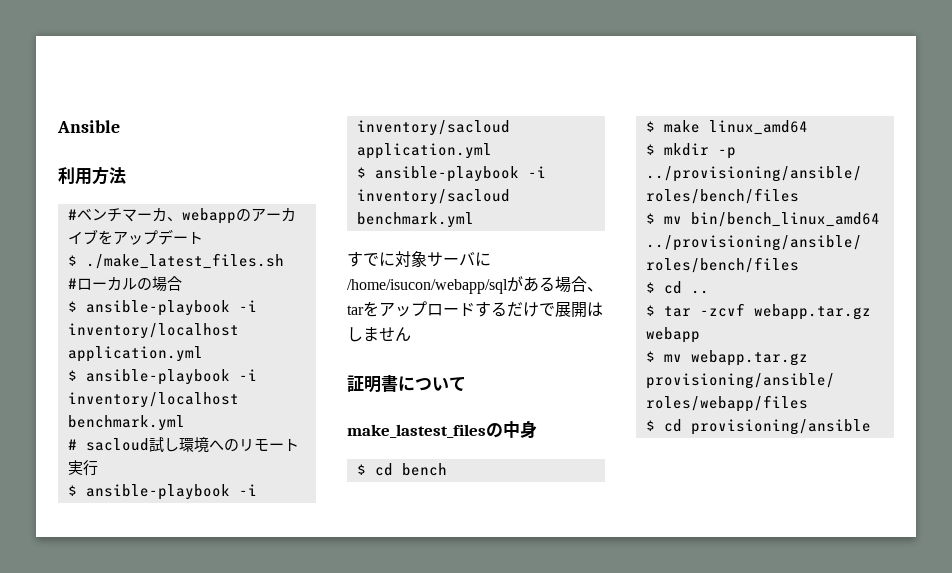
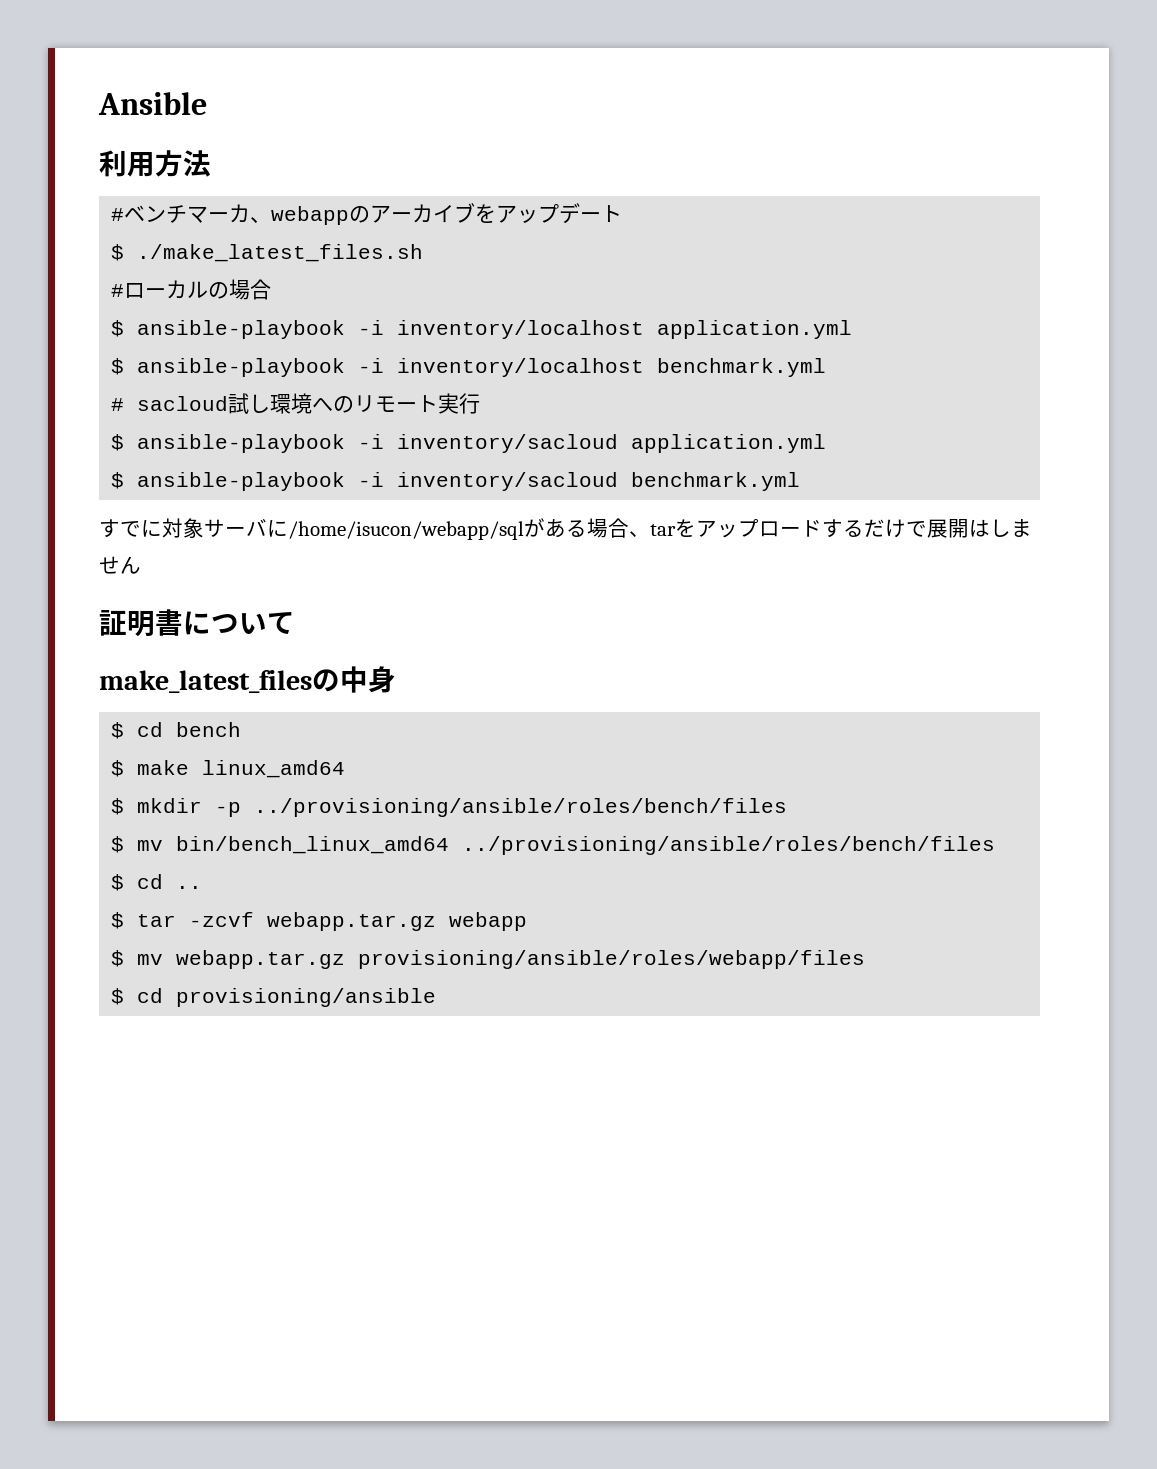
- make_lastest_filesの中身
+ make_latest_filesの中身

